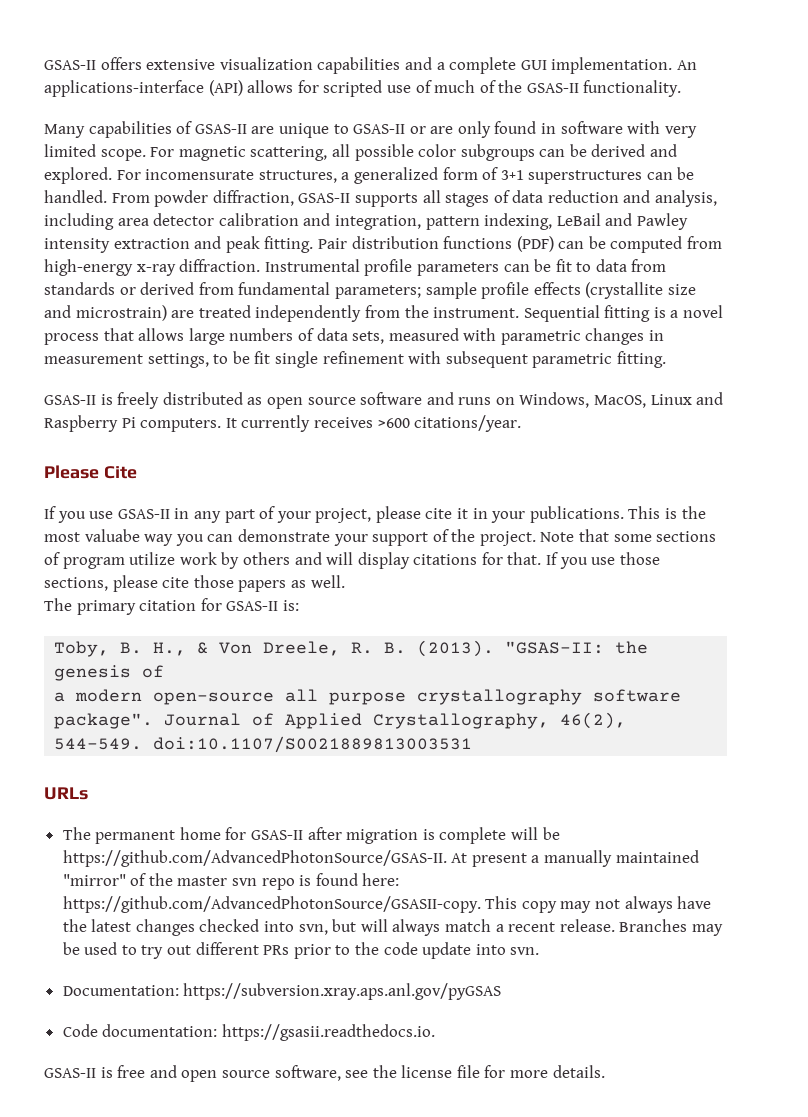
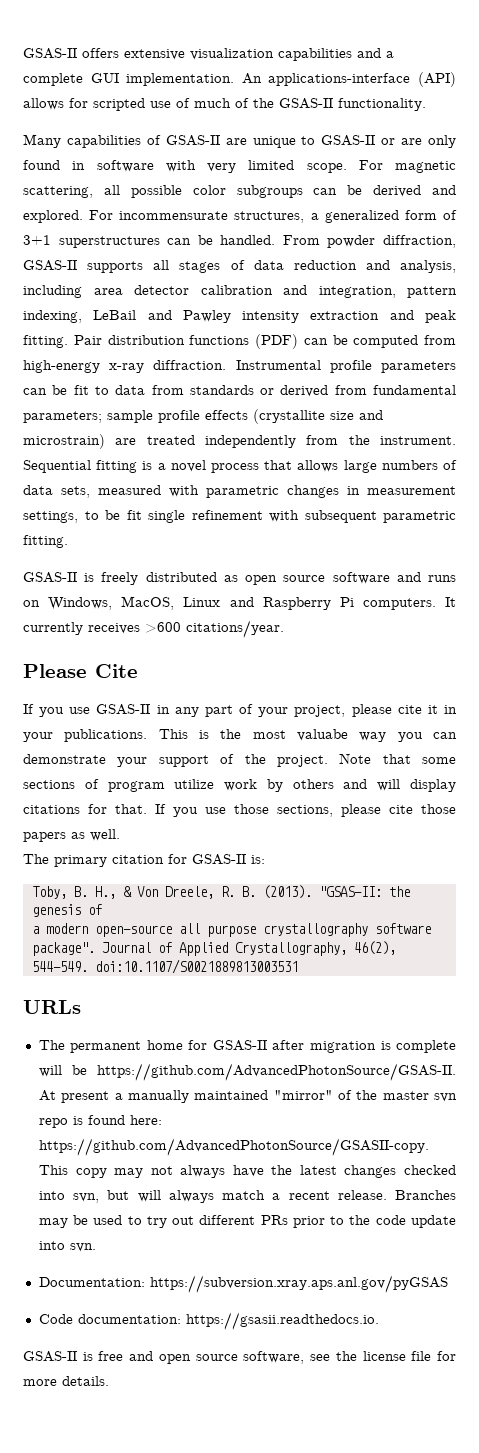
- For incomensurate structures, a generalized form of 3+1 superstructures can be handled.
+ For incommensurate structures, a generalized form of 3+1 superstructures can be handled.

